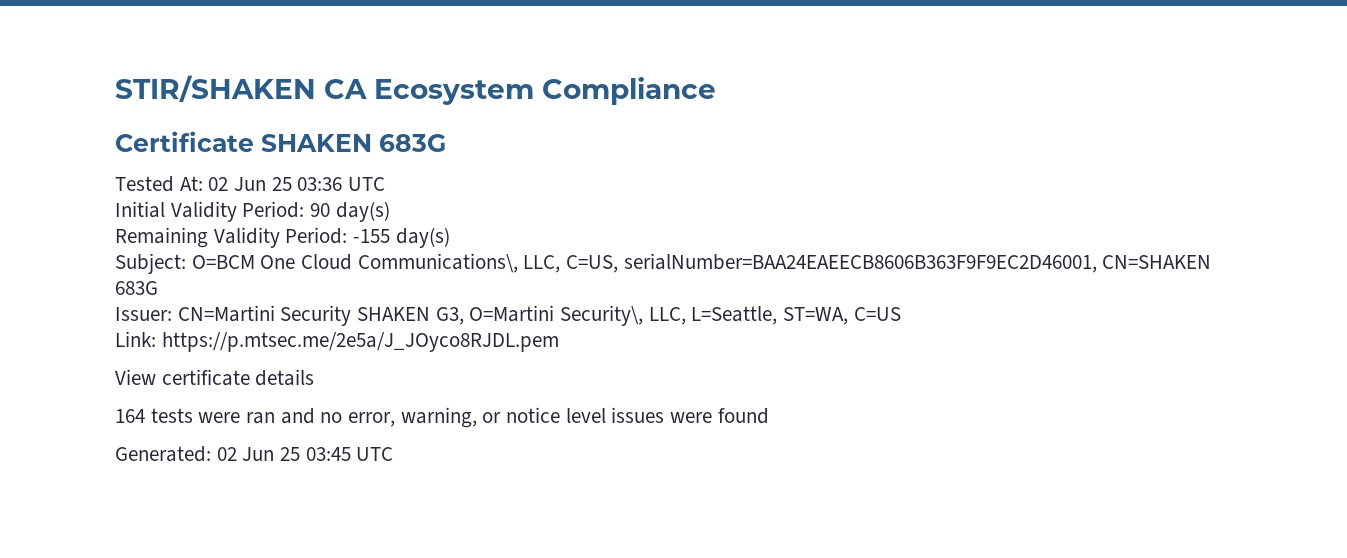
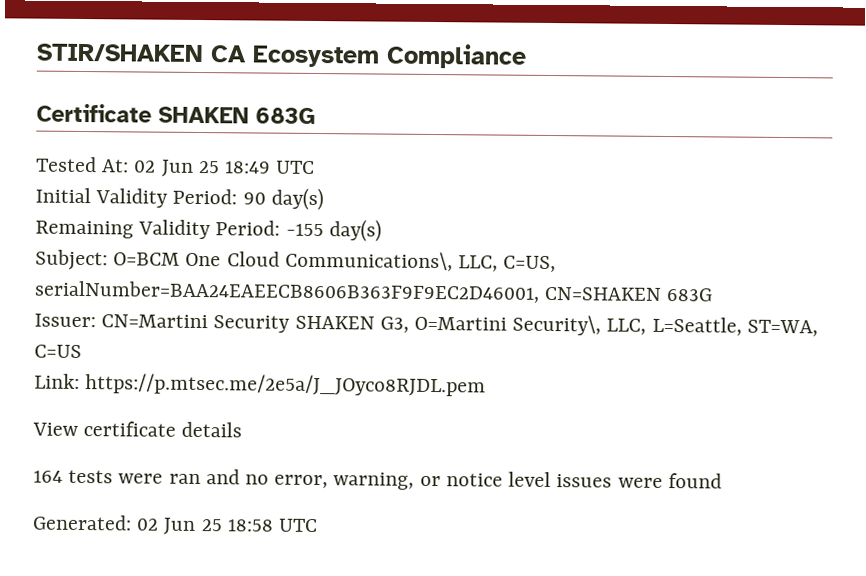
- Tested At: 02 Jun 25 03:36 UTC
+ Tested At: 02 Jun 25 18:49 UTC
- Generated: 02 Jun 25 03:45 UTC
+ Generated: 02 Jun 25 18:58 UTC

